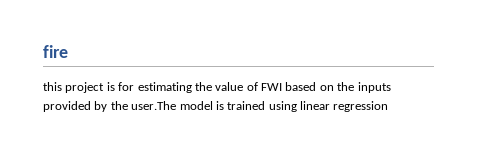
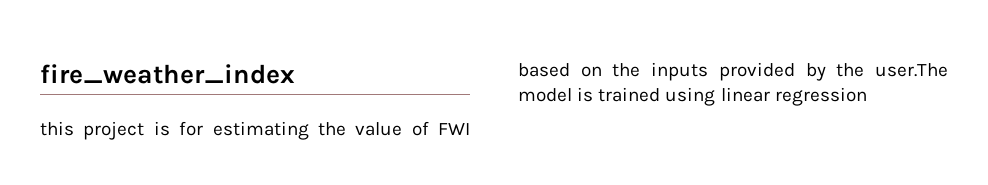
- fire
+ fire_weather_index

